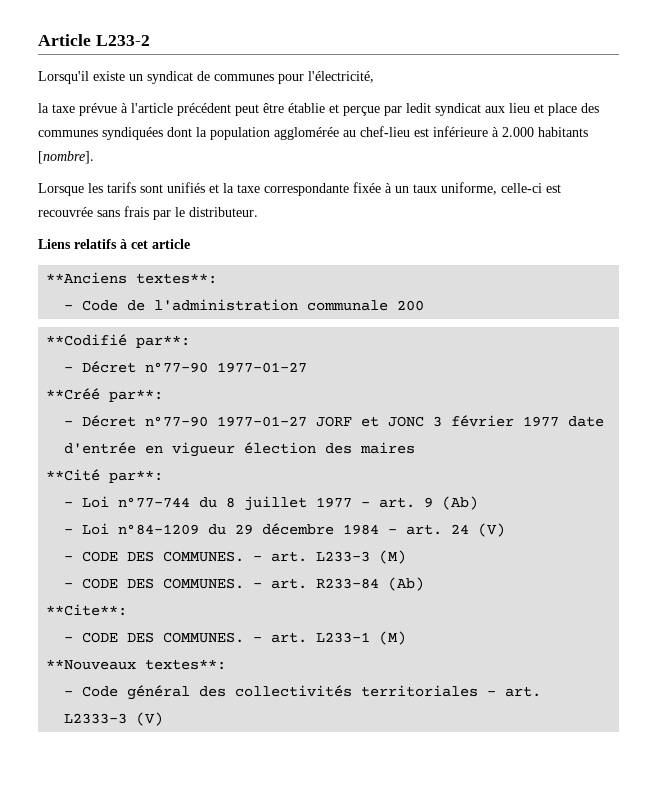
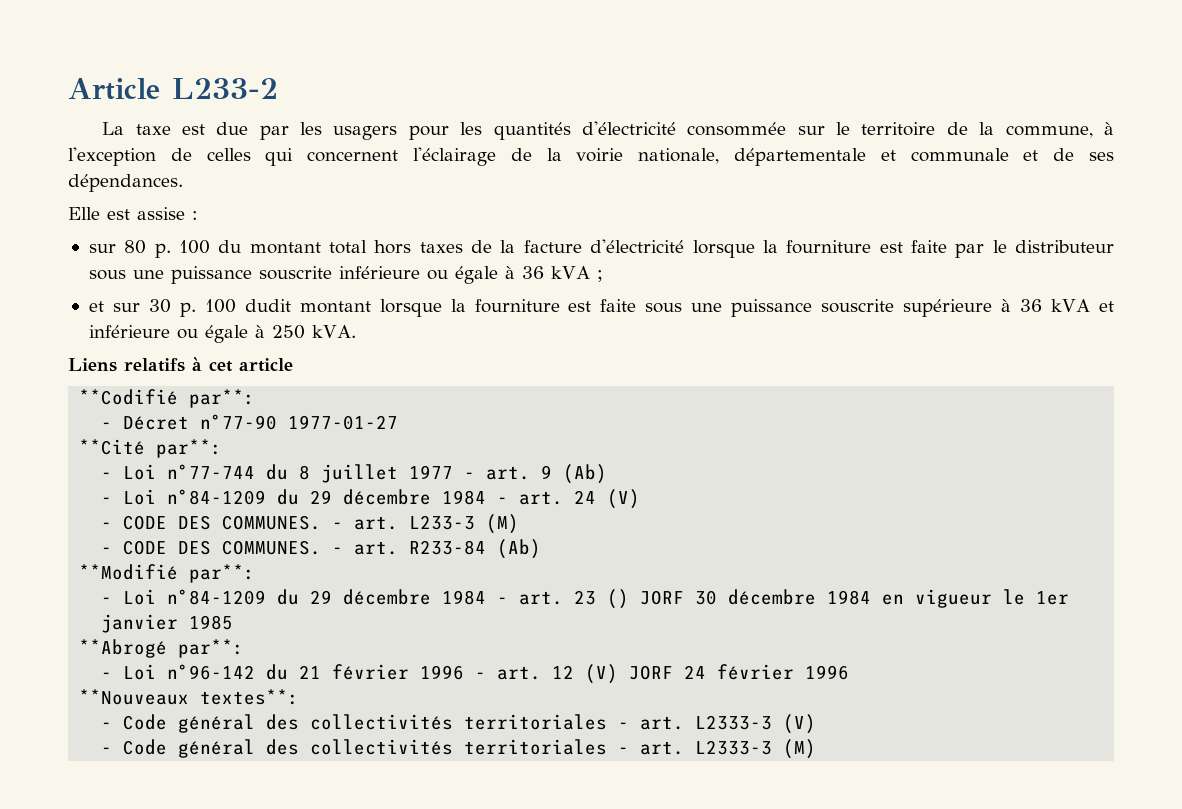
- Lorsqu'il existe un syndicat de communes pour l'électricité,
- la taxe prévue à l'article précédent peut être établie et perçue par ledit syndicat aux lieu et place des communes syndiquées dont la population agglomérée au chef-lieu est inférieure à 2.000 habitants [nombre].
- Lorsque les tarifs sont unifiés et la taxe correspondante fixée à un taux uniforme, celle-ci est recouvrée sans frais par le distributeur.
+ La taxe est due par les usagers pour les quantités d'électricité consommée sur le territoire de la commune, à l'exception de celles qui concernent l'éclairage de la voirie nationale, départementale et communale et de ses dépendances.
+ Elle est assise :
+ sur 80 p. 100 du montant total hors taxes de la facture d'électricité lorsque la fourniture est faite par le distributeur sous une puissance souscrite inférieure ou égale à 36 kVA ;
+ et sur 30 p. 100 dudit montant lorsque la fourniture est faite sous une puissance souscrite supérieure à 36 kVA et inférieure ou égale à 250 kVA.
- **Anciens textes**:
- - Code de l'administration communale 200
- **Créé par**:
- - Décret n°77-90 1977-01-27 JORF et JONC 3 février 1977 date d'entrée en vigueur élection des maires
- **Cite**:
- - CODE DES COMMUNES. - art. L233-1 (M)
+ **Modifié par**:
+ - Loi n°84-1209 du 29 décembre 1984 - art. 23 () JORF 30 décembre 1984 en vigueur le 1er janvier 1985
+ **Abrogé par**:
+ - Loi n°96-142 du 21 février 1996 - art. 12 (V) JORF 24 février 1996
+ - Code général des collectivités territoriales - art. L2333-3 (M)

